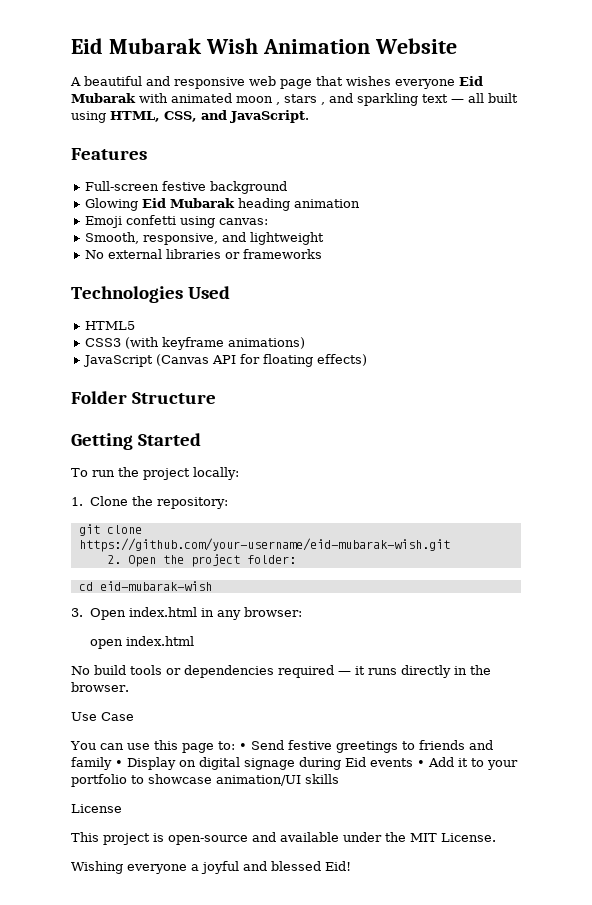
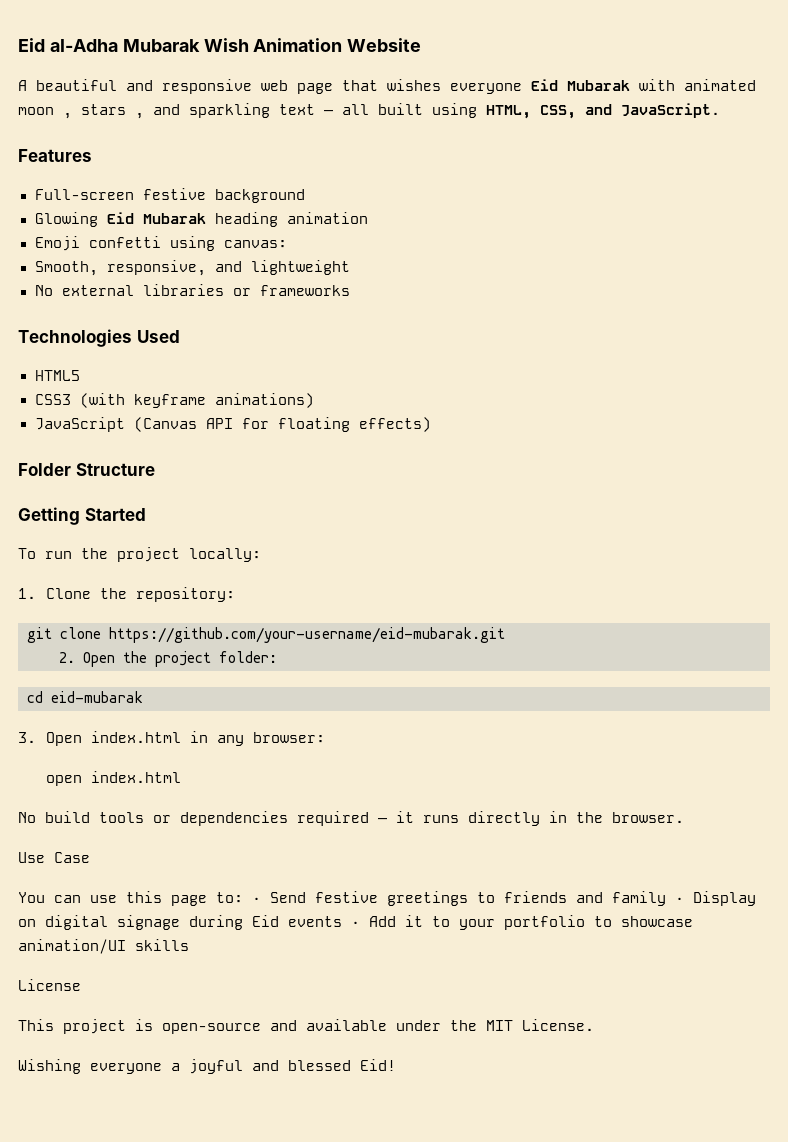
- Eid Mubarak Wish Animation Website
+ Eid al-Adha Mubarak Wish Animation Website
- git clone https://github.com/your-username/eid-mubarak-wish.git
+ git clone https://github.com/your-username/eid-mubarak.git
- cd eid-mubarak-wish
+ cd eid-mubarak

